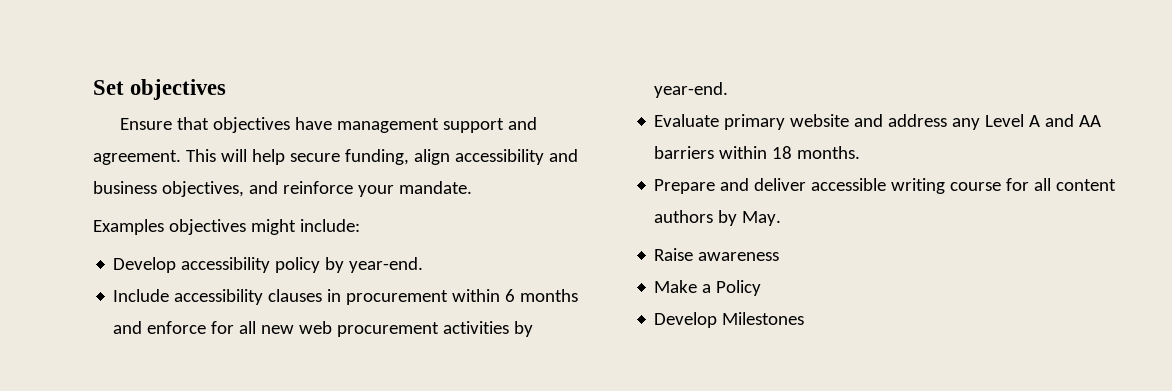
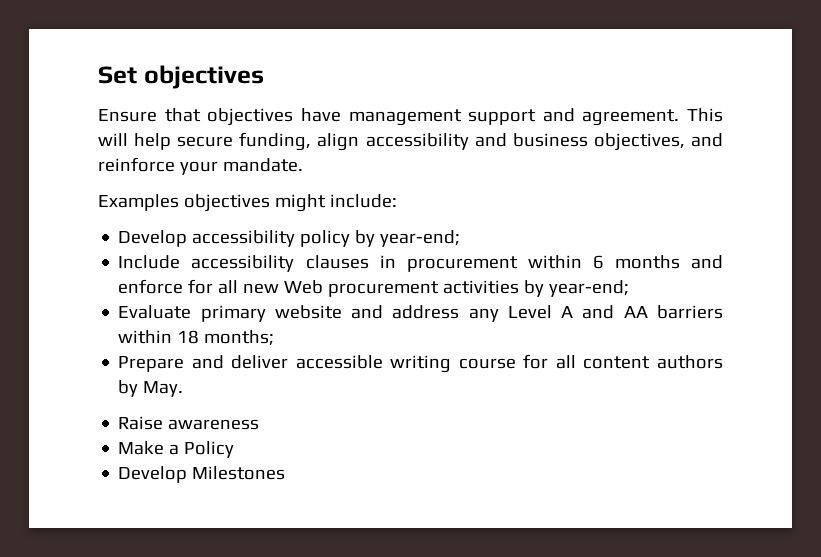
- Develop accessibility policy by year-end.
+ Develop accessibility policy by year-end;
- Include accessibility clauses in procurement within 6 months and enforce for all new web procurement activities by year-end.
+ Include accessibility clauses in procurement within 6 months and enforce for all new Web procurement activities by year-end;
- Evaluate primary website and address any Level A and AA barriers within 18 months.
+ Evaluate primary website and address any Level A and AA barriers within 18 months;

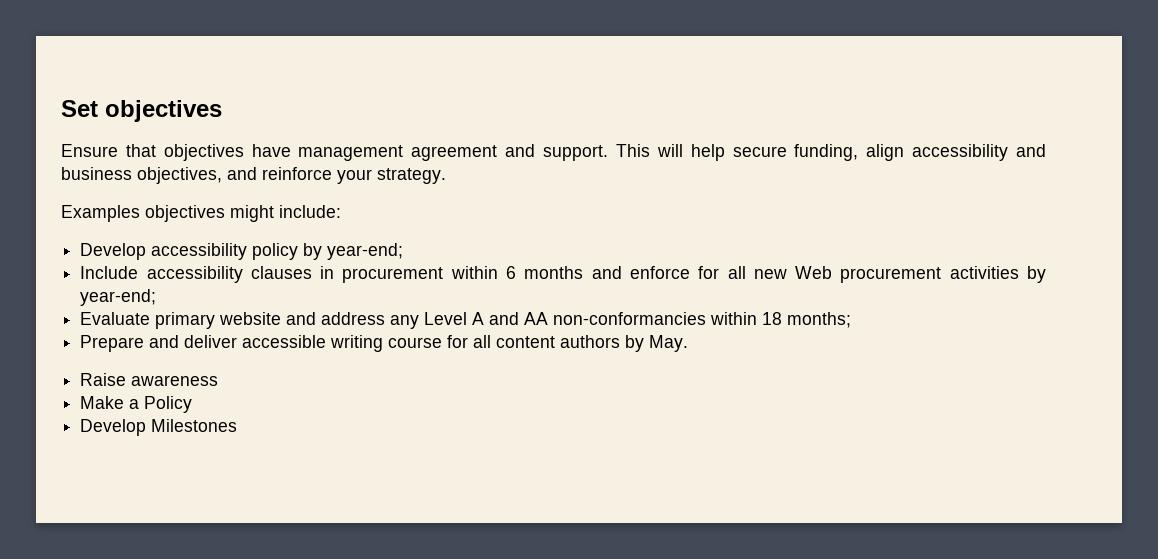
- Ensure that objectives have management support and agreement.
+ Ensure that objectives have management agreement and support.
- This will help secure funding, align accessibility and business objectives, and reinforce your mandate.
+ This will help secure funding, align accessibility and business objectives, and reinforce your strategy.
- Evaluate primary website and address any Level A and AA barriers within 18 months;
+ Evaluate primary website and address any Level A and AA non-conformancies within 18 months;

